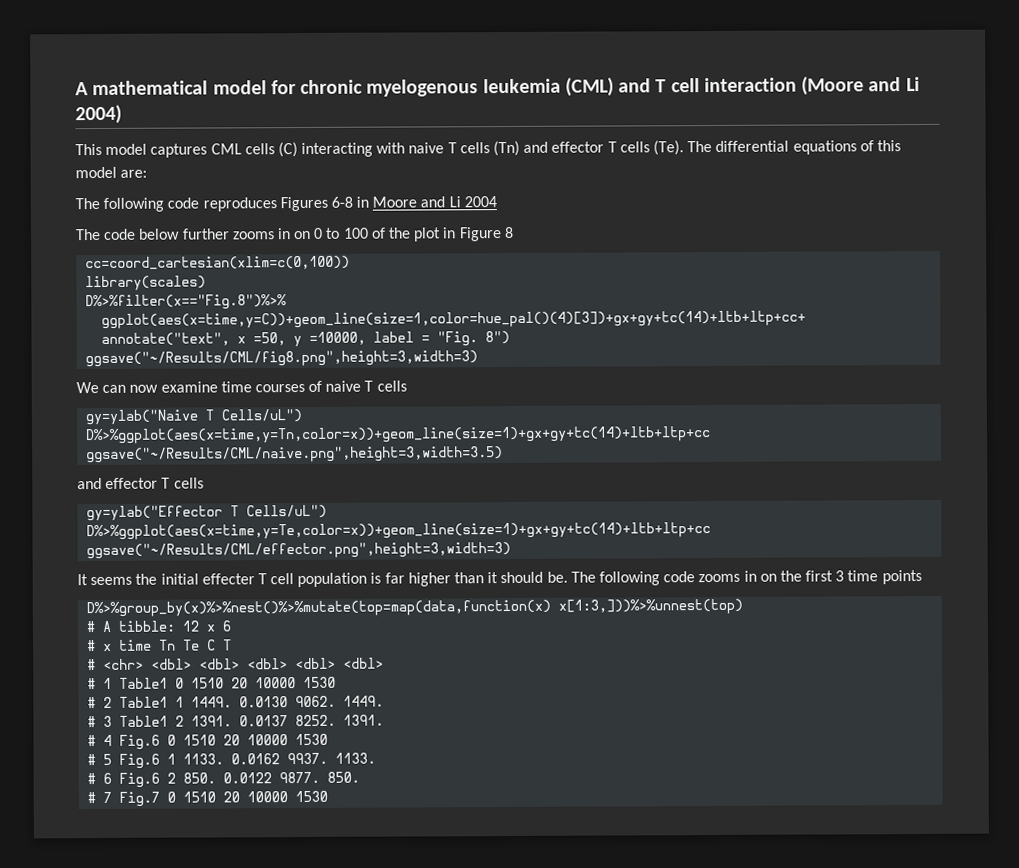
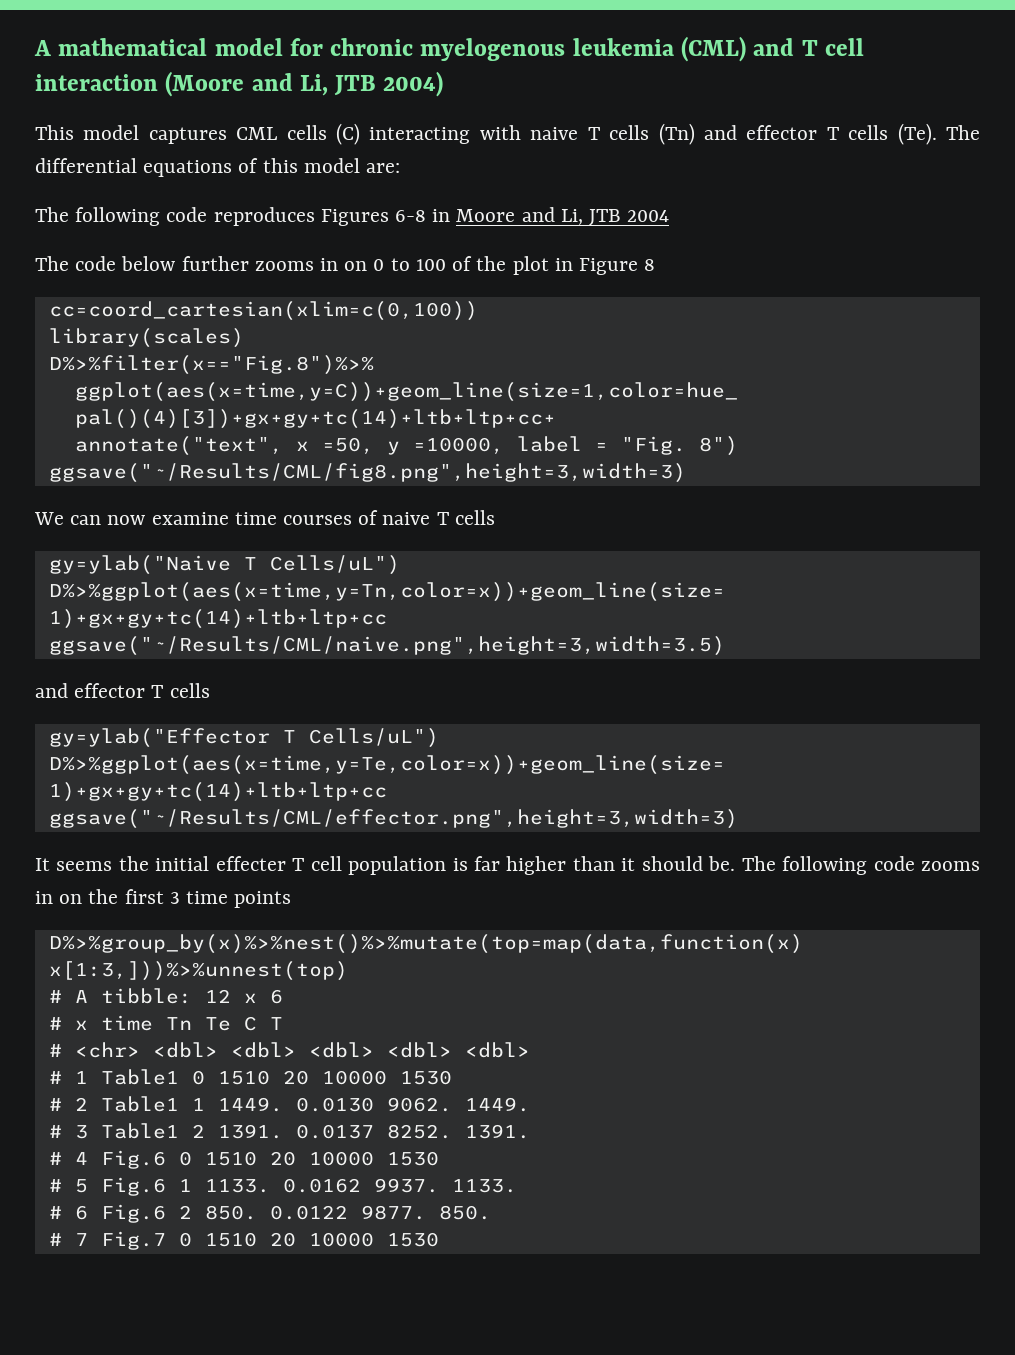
- A mathematical model for chronic myelogenous leukemia (CML) and T cell interaction (Moore and Li 2004)
+ A mathematical model for chronic myelogenous leukemia (CML) and T cell interaction (Moore and Li, JTB 2004)
- The following code reproduces Figures 6-8 in Moore and Li 2004
+ The following code reproduces Figures 6-8 in Moore and Li, JTB 2004

